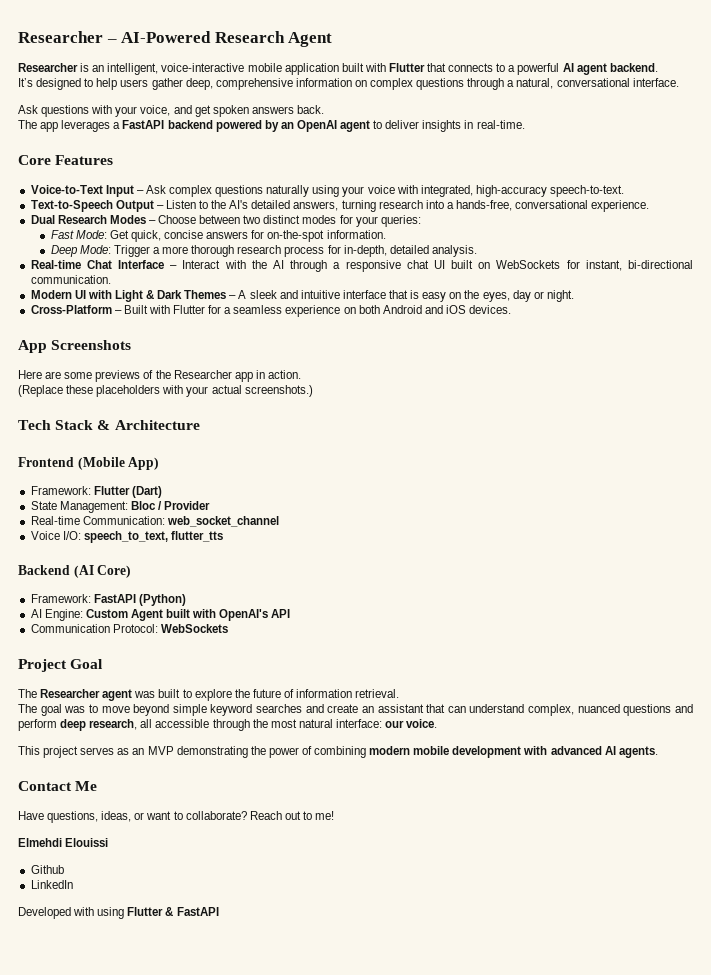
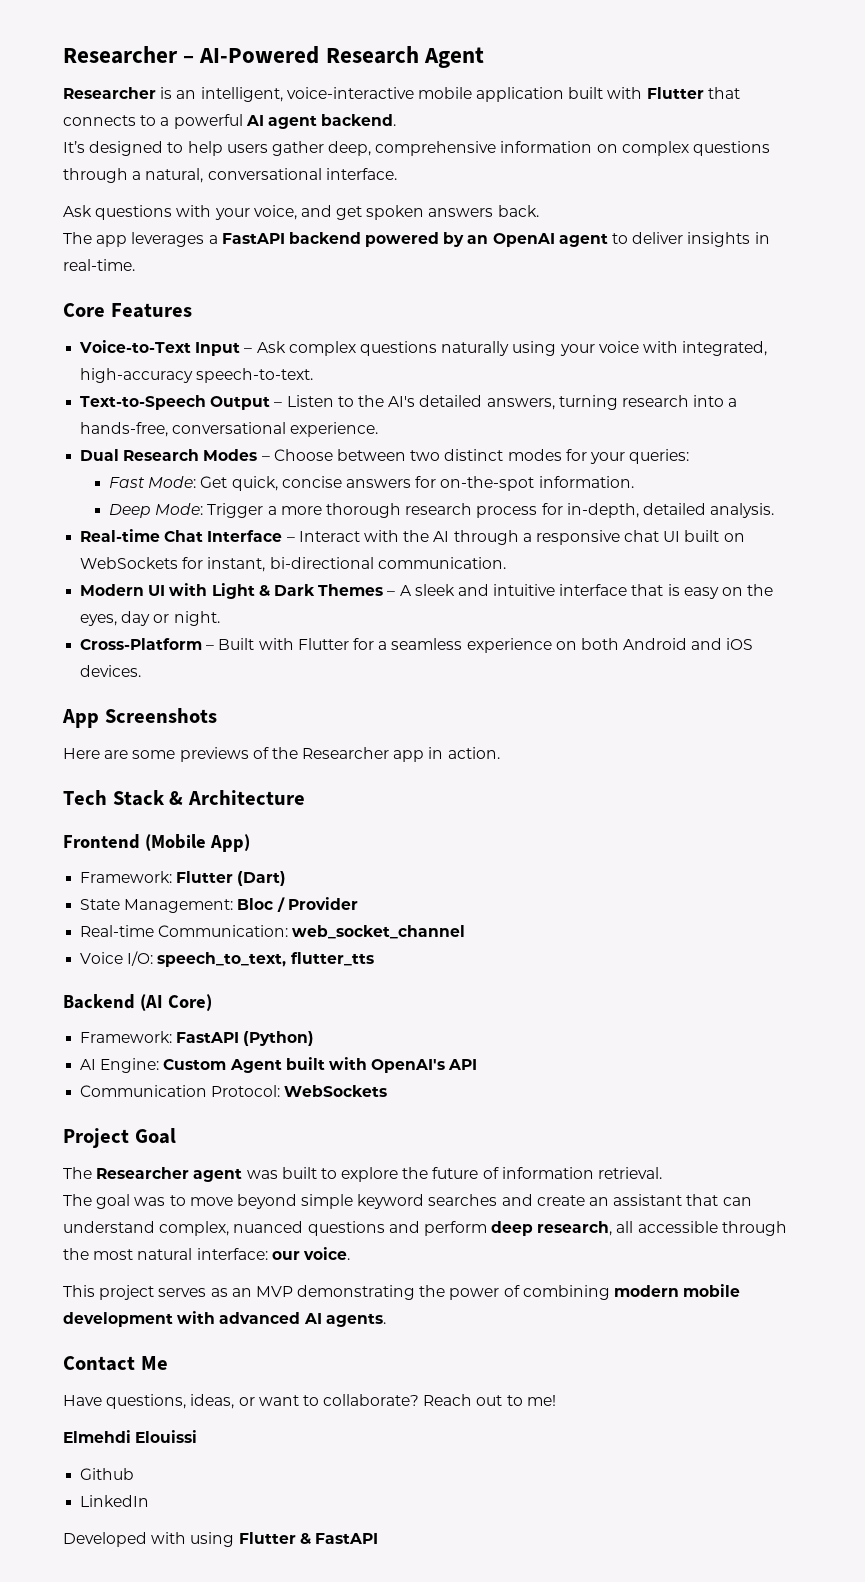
- (Replace these placeholders with your actual screenshots.)

